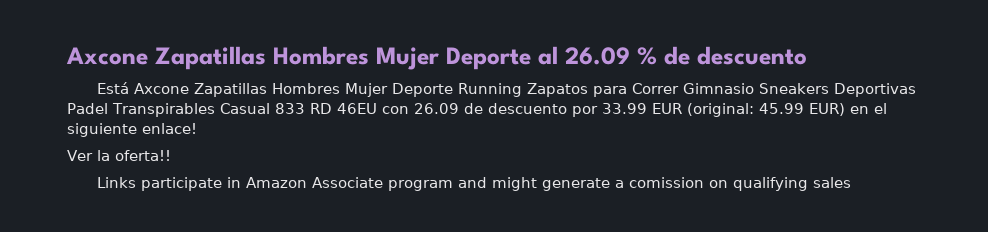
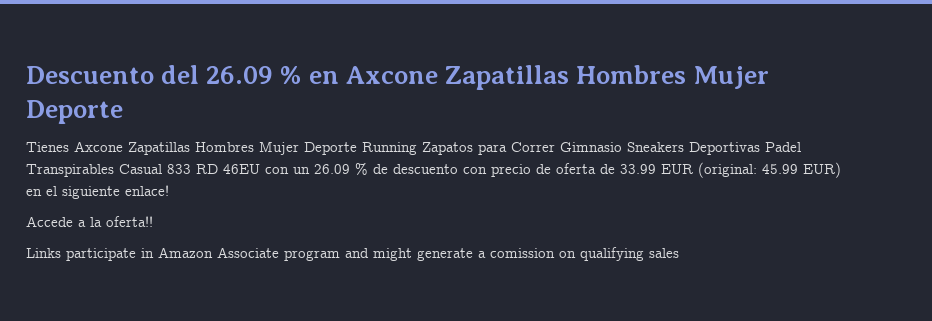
- Axcone Zapatillas Hombres Mujer Deporte al 26.09 % de descuento
- Está Axcone Zapatillas Hombres Mujer Deporte Running Zapatos para Correr Gimnasio Sneakers Deportivas Padel Transpirables Casual 833 RD 46EU con 26.09 de descuento por 33.99 EUR (original: 45.99 EUR) en el siguiente enlace!
+ Descuento del 26.09 % en Axcone Zapatillas Hombres Mujer Deporte
+ Tienes Axcone Zapatillas Hombres Mujer Deporte Running Zapatos para Correr Gimnasio Sneakers Deportivas Padel Transpirables Casual 833 RD 46EU con un 26.09 % de descuento con precio de oferta de 33.99 EUR (original: 45.99 EUR) en el siguiente enlace!
- Ver la oferta!!
+ Accede a la oferta!!

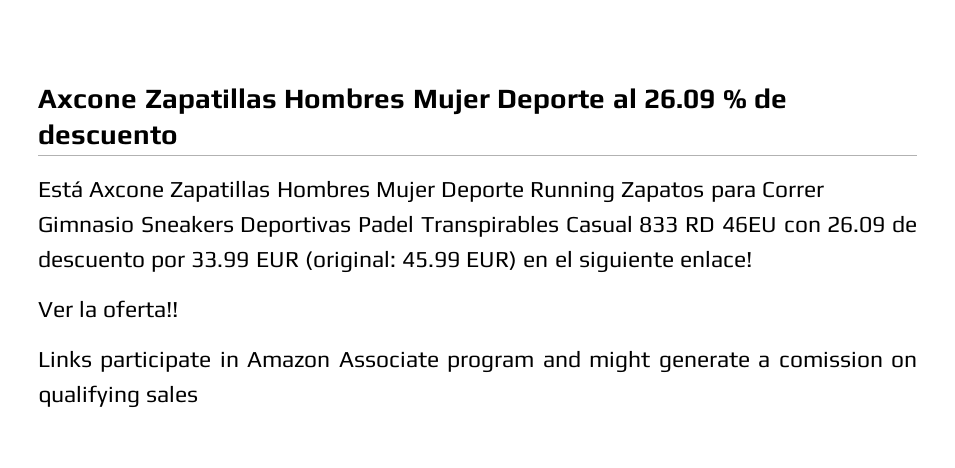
- Descuento del 26.09 % en Axcone Zapatillas Hombres Mujer Deporte
- Tienes Axcone Zapatillas Hombres Mujer Deporte Running Zapatos para Correr Gimnasio Sneakers Deportivas Padel Transpirables Casual 833 RD 46EU con un 26.09 % de descuento con precio de oferta de 33.99 EUR (original: 45.99 EUR) en el siguiente enlace!
+ Axcone Zapatillas Hombres Mujer Deporte al 26.09 % de descuento
+ Está Axcone Zapatillas Hombres Mujer Deporte Running Zapatos para Correr Gimnasio Sneakers Deportivas Padel Transpirables Casual 833 RD 46EU con 26.09 de descuento por 33.99 EUR (original: 45.99 EUR) en el siguiente enlace!
- Accede a la oferta!!
+ Ver la oferta!!

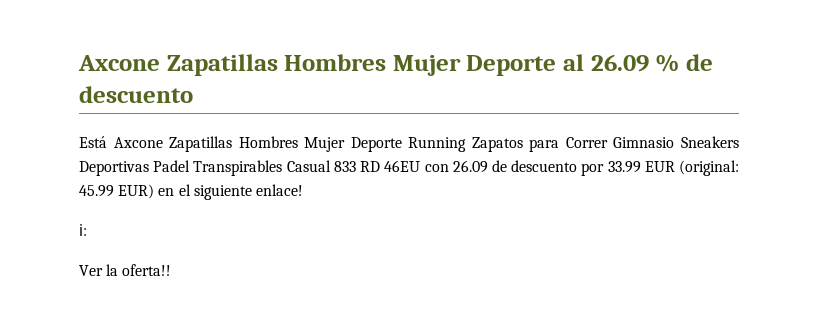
+ ℹ:
- Links participate in Amazon Associate program and might generate a comission on qualifying sales

